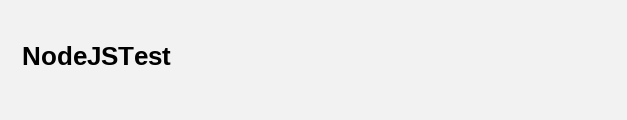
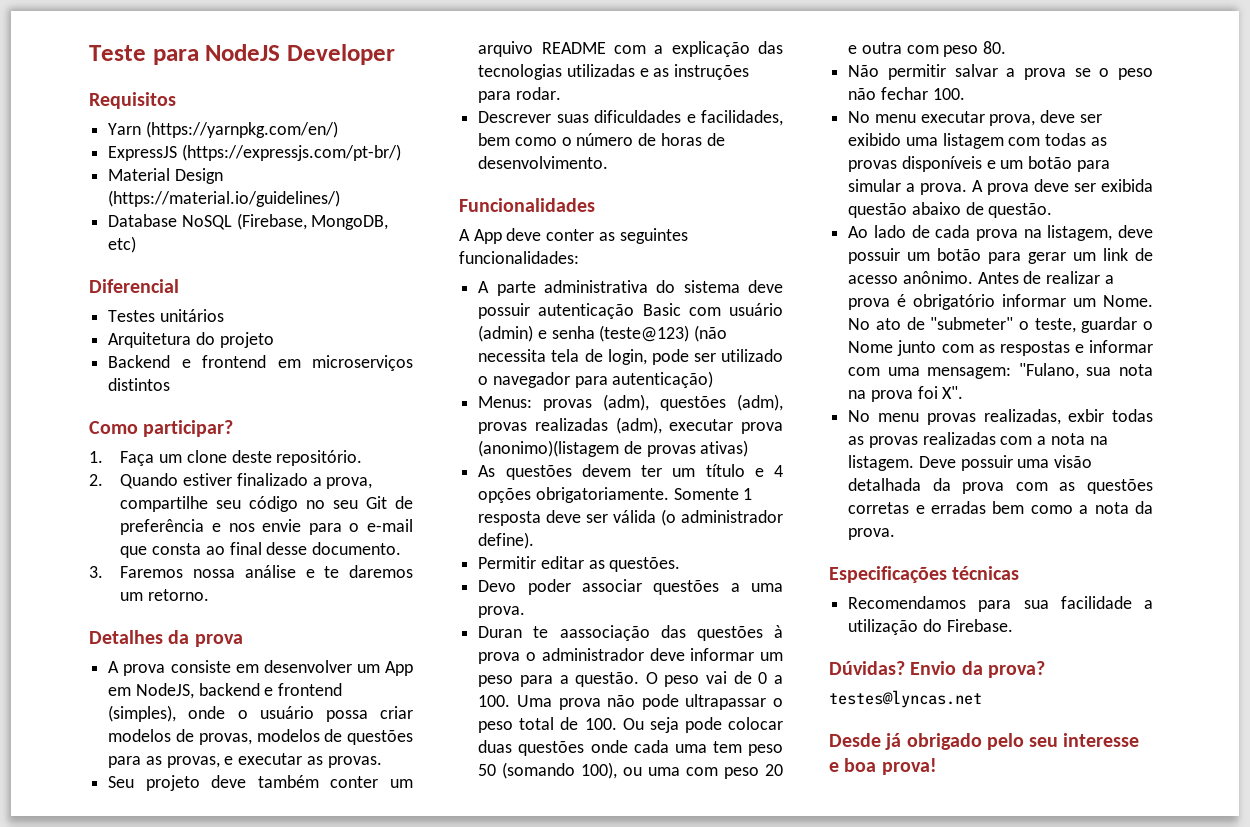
- NodeJSTest
+ Teste para NodeJS Developer
+ Requisitos
+ Yarn (https://yarnpkg.com/en/)
+ ExpressJS (https://expressjs.com/pt-br/)
+ Material Design (https://material.io/guidelines/)
+ Database NoSQL (Firebase, MongoDB, etc)
+ Diferencial
+ Testes unitários
+ Arquitetura do projeto
+ Backend e frontend em microserviços distintos
+ Como participar?
+ 1. Faça um clone deste repositório.
+ 2. Quando estiver finalizado a prova, compartilhe seu código no seu Git de preferência e nos envie para o e-mail que consta ao final desse documento.
+ 3. Faremos nossa análise e te daremos um retorno.
+ Detalhes da prova
+ A prova consiste em desenvolver um App em NodeJS, backend e frontend (simples), onde o usuário possa criar modelos de provas, modelos de questões para as provas, e executar as provas.
+ Seu projeto deve também conter um arquivo README com a explicação das tecnologias utilizadas e as instruções para rodar.
+ Descrever suas dificuldades e facilidades, bem como o número de horas de desenvolvimento.
+ Funcionalidades
+ A App deve conter as seguintes funcionalidades:
+ A parte administrativa do sistema deve possuir autenticação Basic com usuário (admin) e senha (teste@123) (não necessita tela de login, pode ser utilizado o navegador para autenticação)
+ Menus: provas (adm), questões (adm), provas realizadas (adm), executar prova (anonimo)(listagem de provas ativas)
+ As questões devem ter um título e 4 opções obrigatoriamente. Somente 1 resposta deve ser válida (o administrador define).
+ Permitir editar as questões.
+ Devo poder associar questões a uma prova.
+ Duran te aassociação das questões à prova o administrador deve informar um peso para a questão. O peso vai de 0 a 100. Uma prova não pode ultrapassar o peso total de 100. Ou seja pode colocar duas questões onde cada uma tem peso 50 (somando 100), ou uma com peso 20 e outra com peso 80.
+ Não permitir salvar a prova se o peso não fechar 100.
+ No menu executar prova, deve ser exibido uma listagem com todas as provas disponíveis e um botão para simular a prova. A prova deve ser exibida questão abaixo de questão.
+ Ao lado de cada prova na listagem, deve possuir um botão para gerar um link de acesso anônimo. Antes de realizar a prova é obrigatório informar um Nome. No ato de "submeter" o teste, guardar o Nome junto com as respostas e informar com uma mensagem: "Fulano, sua nota na prova foi X".
+ No menu provas realizadas, exbir todas as provas realizadas com a nota na listagem. Deve possuir uma visão detalhada da prova com as questões corretas e erradas bem como a nota da prova.
+ Especificações técnicas
+ Recomendamos para sua facilidade a utilização do Firebase.
+ Dúvidas? Envio da prova?
+ testes@lyncas.net
+ Desde já obrigado pelo seu interesse e boa prova!

